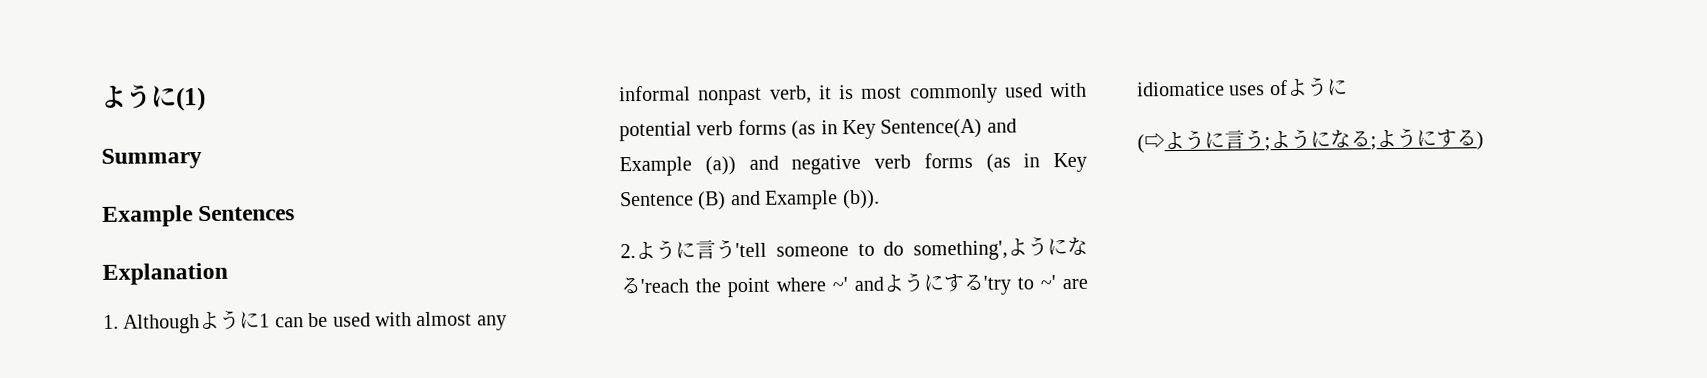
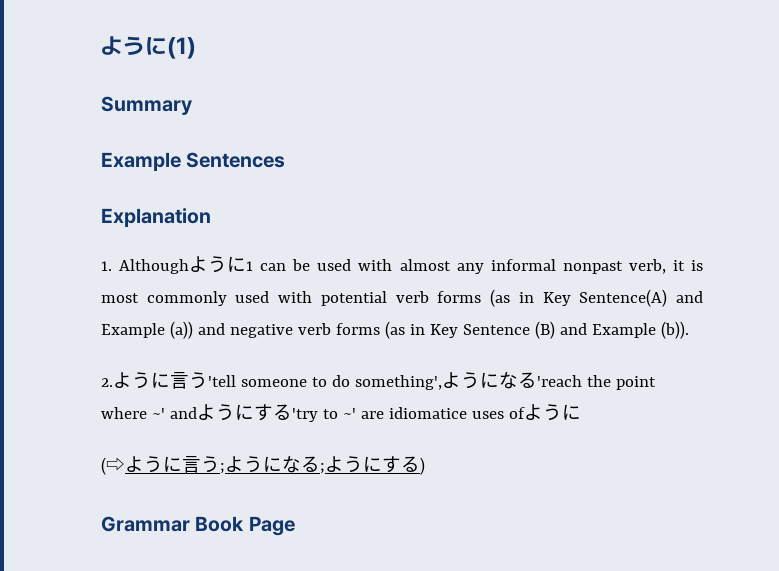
+ Grammar Book Page

